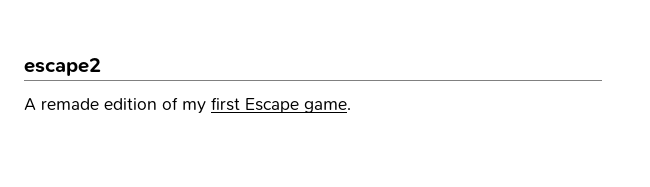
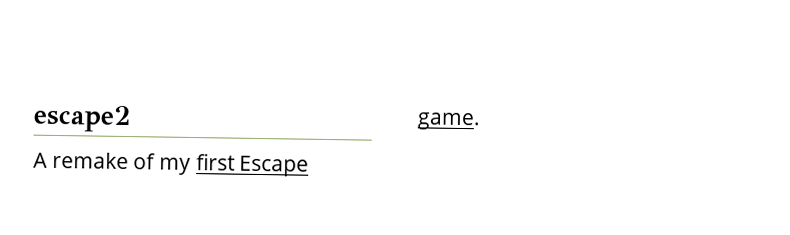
- A remade edition of my first Escape game.
+ A remake of my first Escape game.

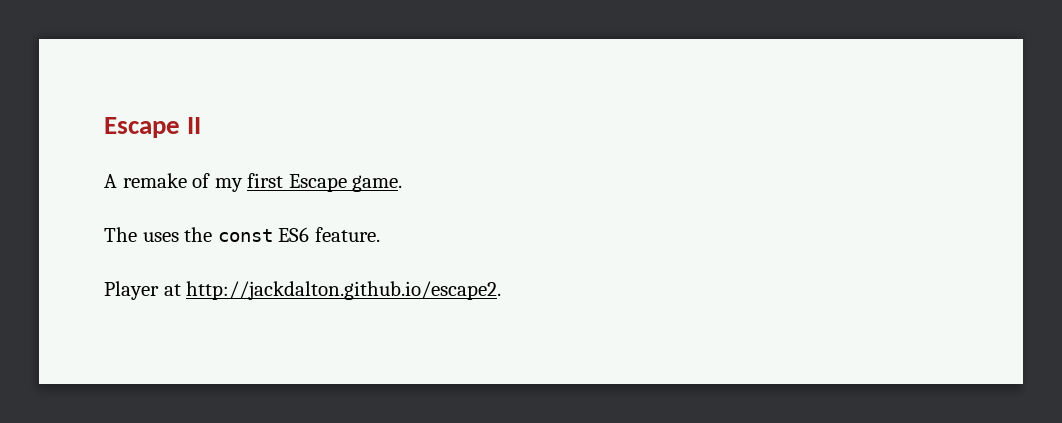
- escape2
+ Escape II
+ The uses the const ES6 feature.
+ Player at http://jackdalton.github.io/escape2.

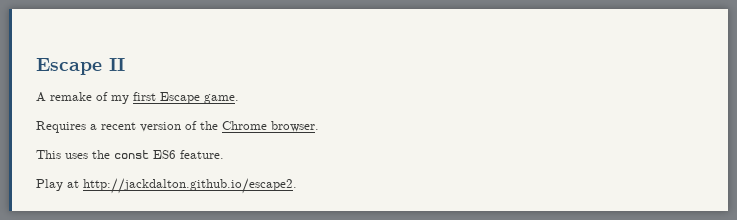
- The uses the const ES6 feature.
+ Requires a recent version of the Chrome browser.
+ This uses the const ES6 feature.
- Player at http://jackdalton.github.io/escape2.
+ Play at http://jackdalton.github.io/escape2.

